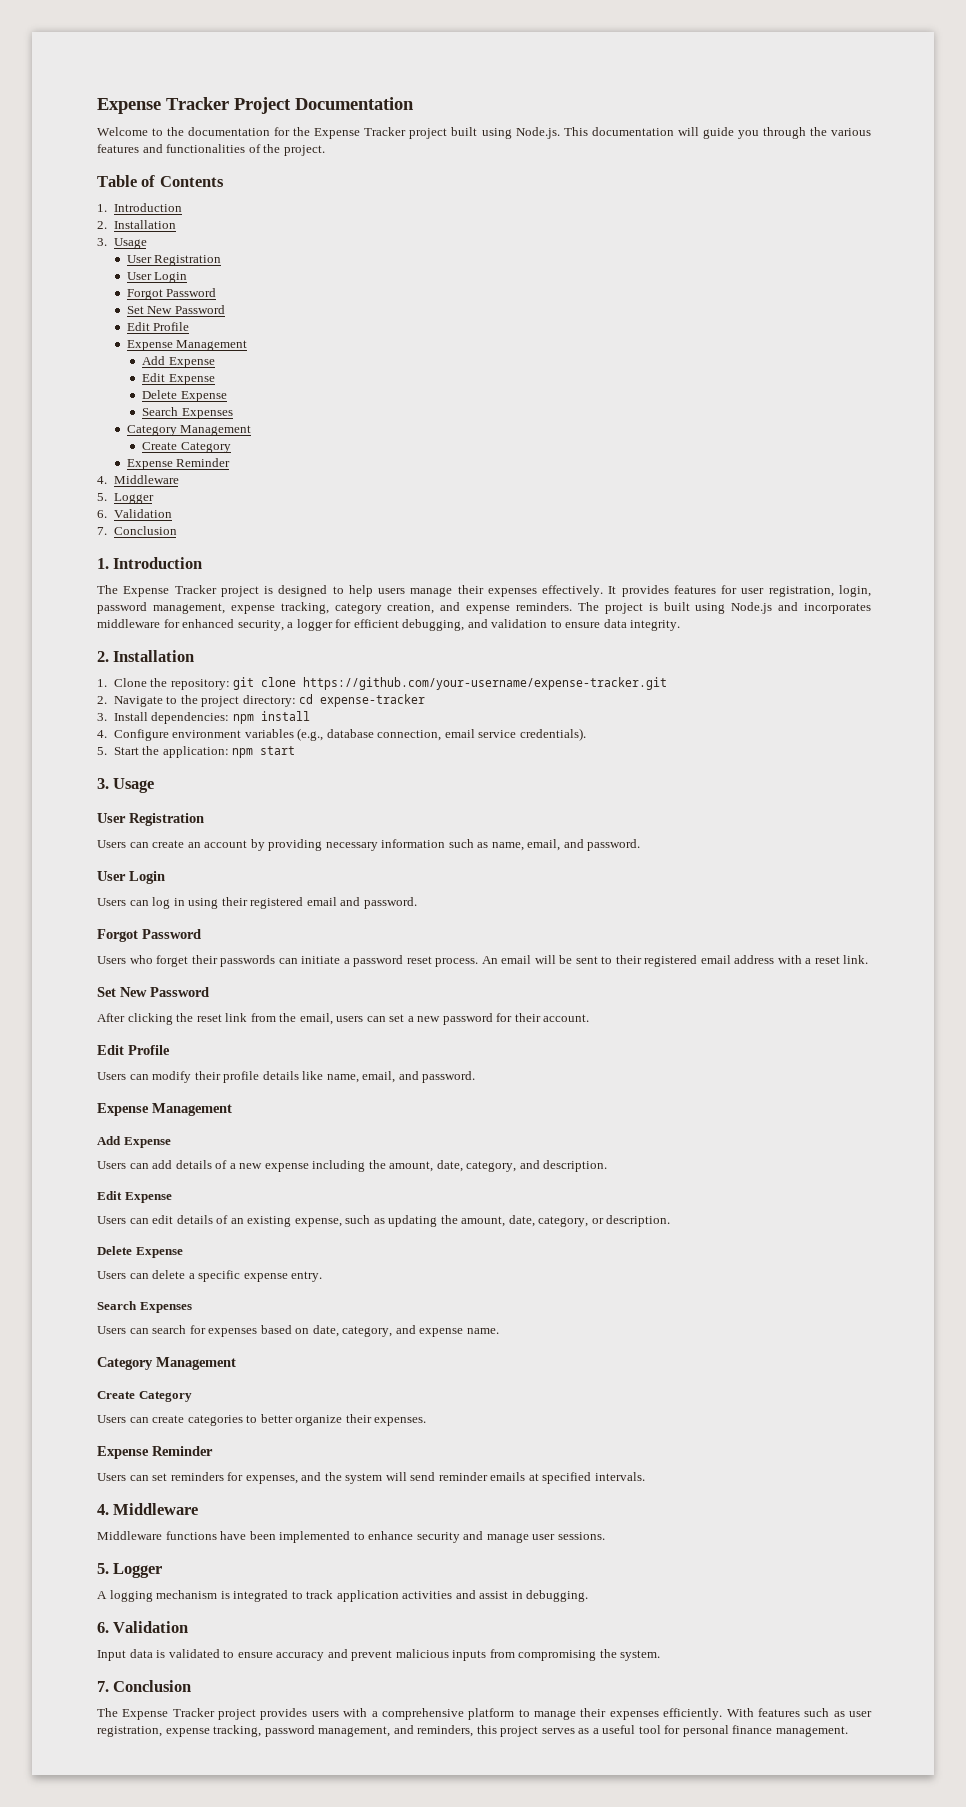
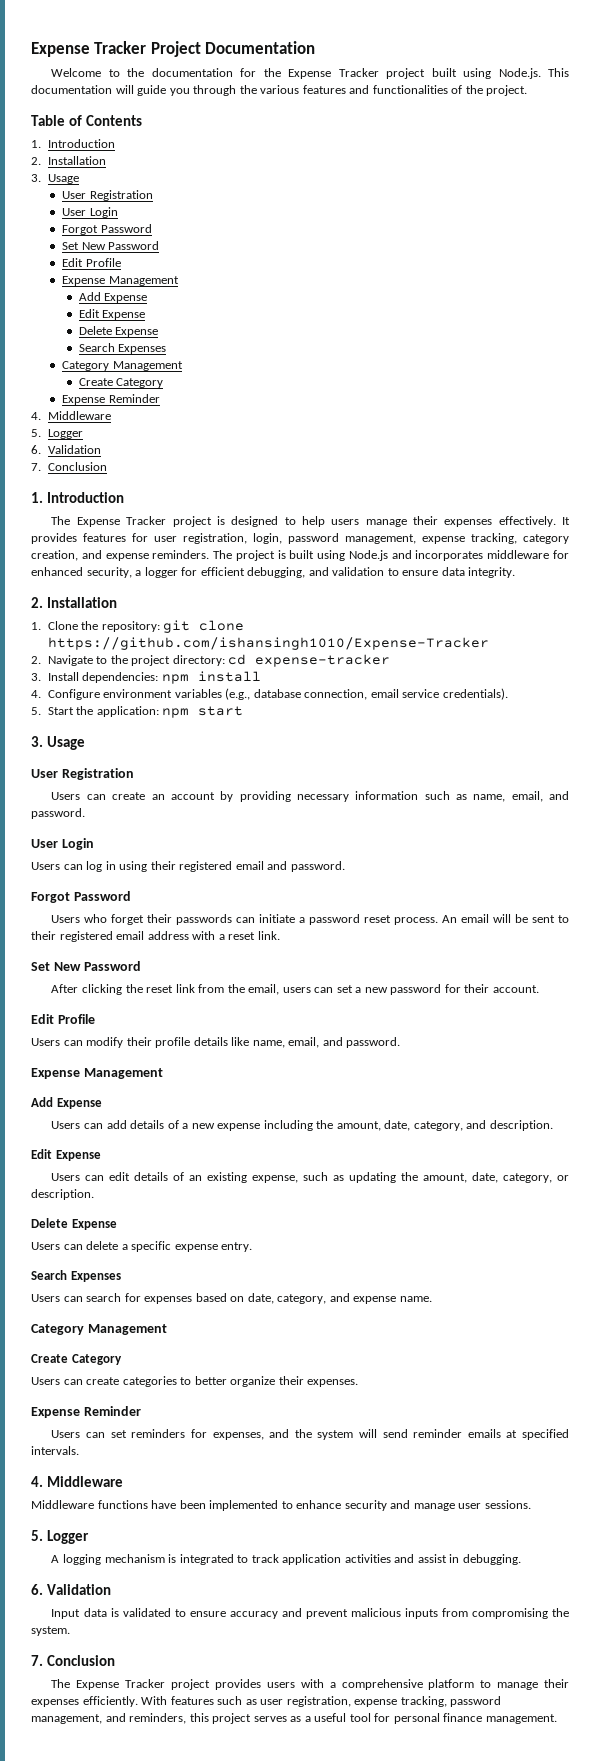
- 1. Clone the repository: git clone https://github.com/your-username/expense-tracker.git
+ 1. Clone the repository: git clone https://github.com/ishansingh1010/Expense-Tracker

